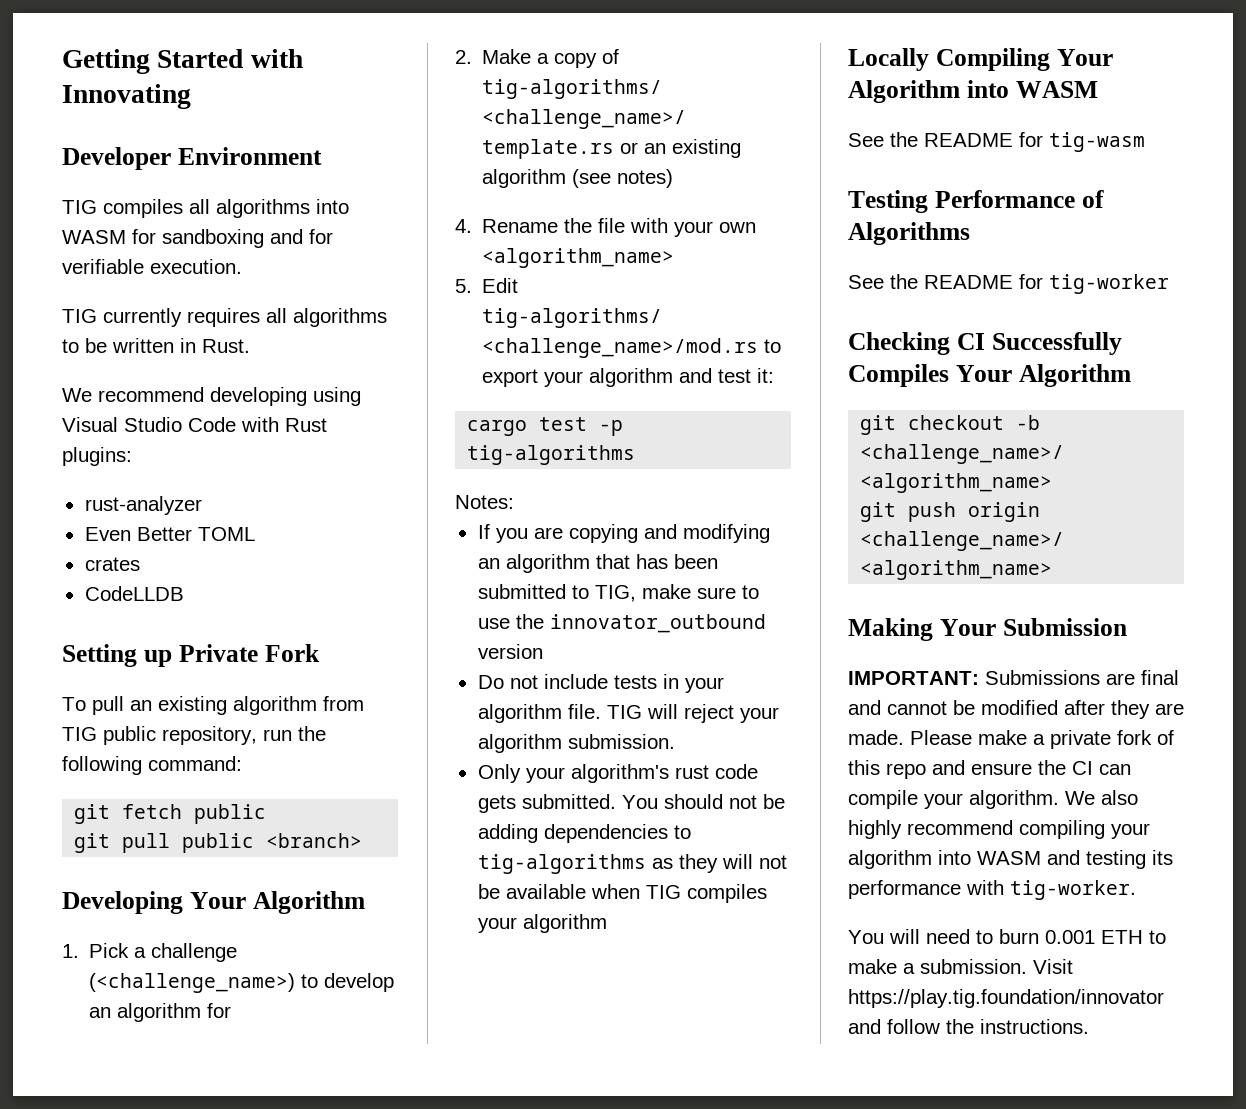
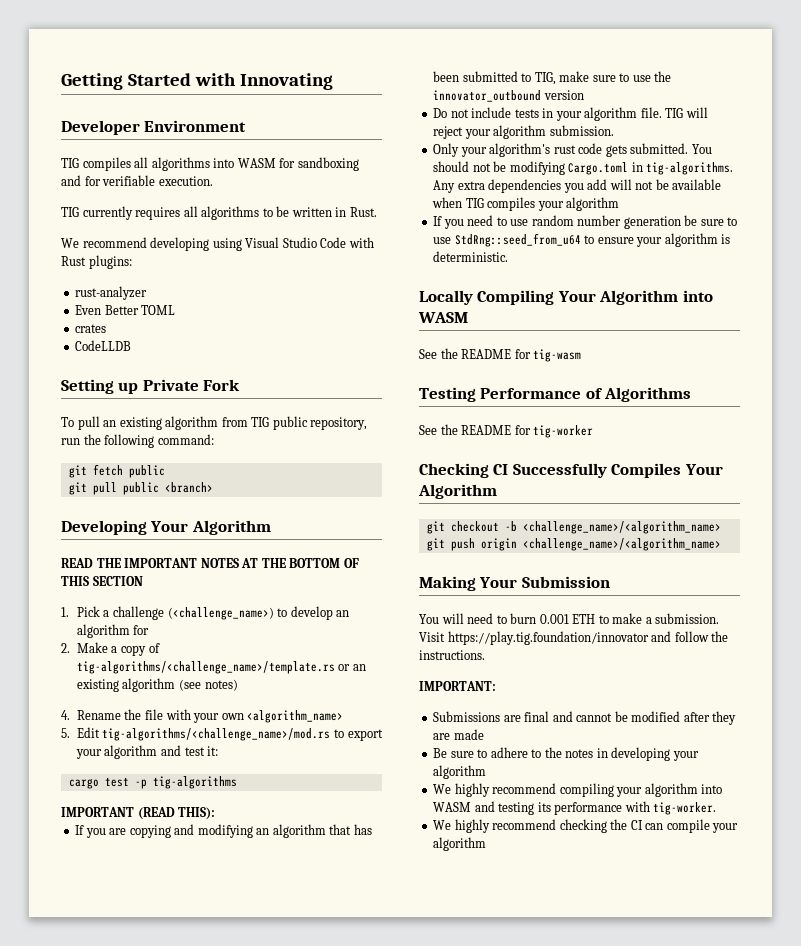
+ READ THE IMPORTANT NOTES AT THE BOTTOM OF THIS SECTION
- Notes:
+ IMPORTANT (READ THIS):
- You should not be adding dependencies to tig-algorithms as they will not be available when TIG compiles your algorithm
+ You should not be modifying Cargo.toml in tig-algorithms. Any extra dependencies you add will not be available when TIG compiles your algorithm
+ If you need to use random number generation be sure to use StdRng::seed_from_u64 to ensure your algorithm is deterministic.
- IMPORTANT: Submissions are final and cannot be modified after they are made. Please make a private fork of this repo and ensure the CI can compile your algorithm. We also highly recommend compiling your algorithm into WASM and testing its performance with tig-worker.
+ IMPORTANT:
+ Submissions are final and cannot be modified after they are made
+ Be sure to adhere to the notes in developing your algorithm
+ We highly recommend compiling your algorithm into WASM and testing its performance with tig-worker.
+ We highly recommend checking the CI can compile your algorithm

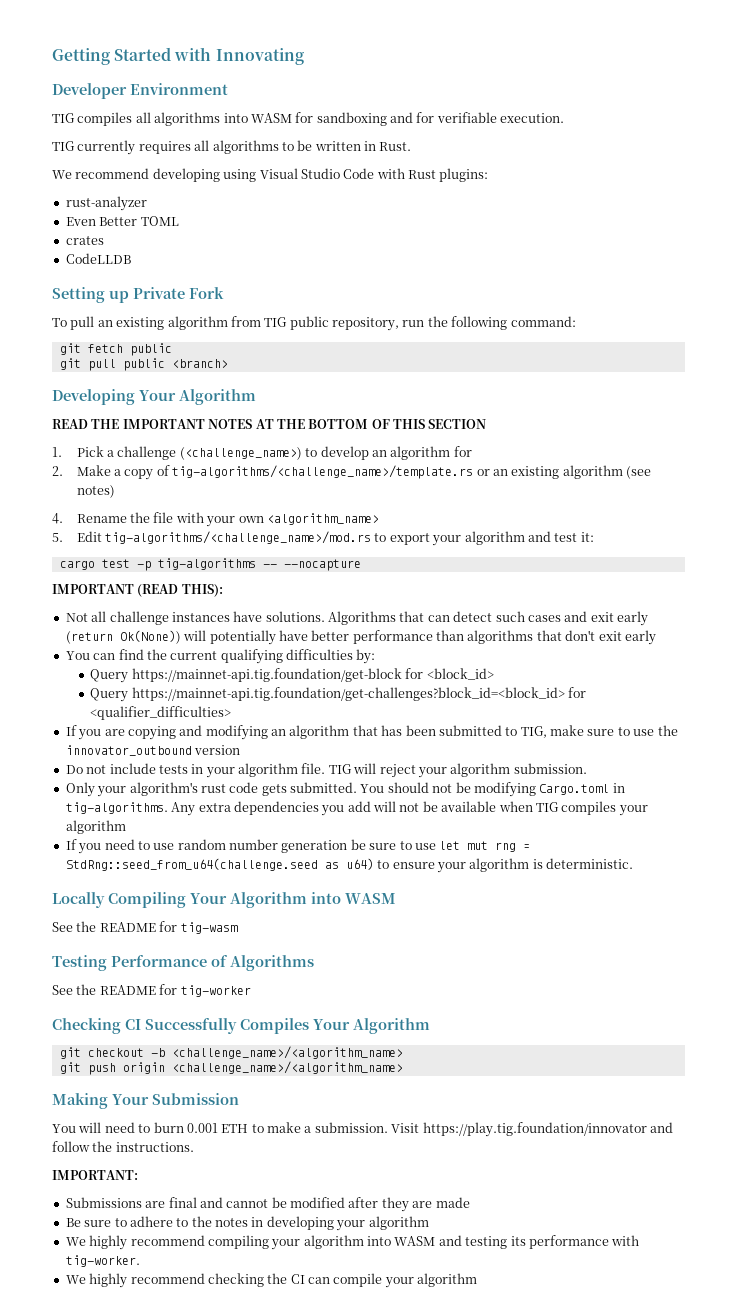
- cargo test -p tig-algorithms
+ cargo test -p tig-algorithms -- --nocapture
+ Not all challenge instances have solutions. Algorithms that can detect such cases and exit early (return Ok(None)) will potentially have better performance than algorithms that don't exit early
+ You can find the current qualifying difficulties by:
+ Query https://mainnet-api.tig.foundation/get-block for <block_id>
+ Query https://mainnet-api.tig.foundation/get-challenges?block_id=<block_id> for <qualifier_difficulties>
- If you need to use random number generation be sure to use StdRng::seed_from_u64 to ensure your algorithm is deterministic.
+ If you need to use random number generation be sure to use let mut rng = StdRng::seed_from_u64(challenge.seed as u64) to ensure your algorithm is deterministic.

